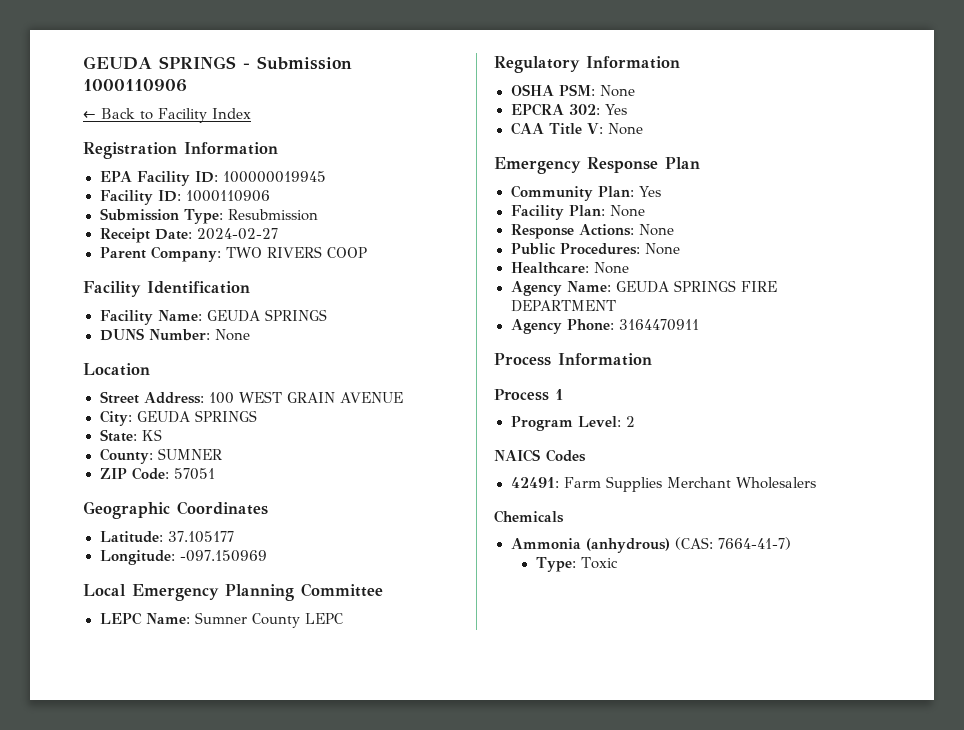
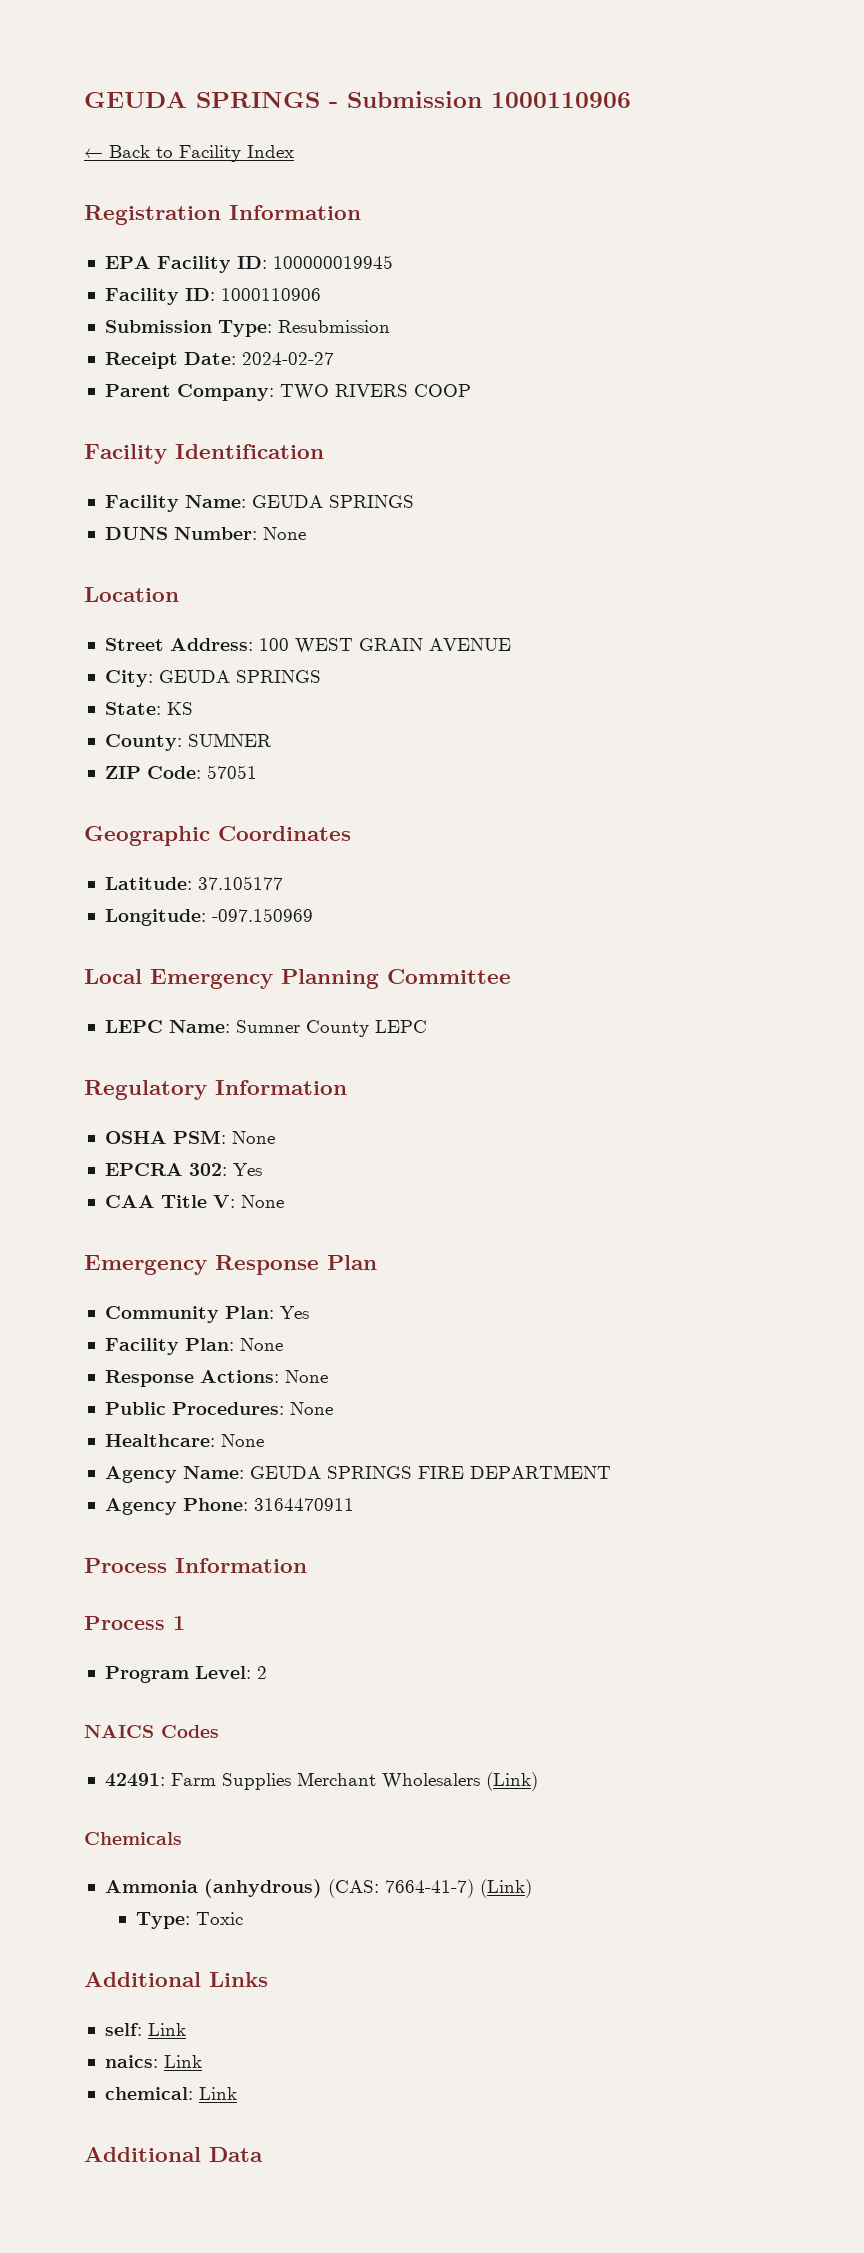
- 42491: Farm Supplies Merchant Wholesalers
+ 42491: Farm Supplies Merchant Wholesalers (Link)
- Ammonia (anhydrous) (CAS: 7664-41-7)
+ Ammonia (anhydrous) (CAS: 7664-41-7) (Link)
+ Additional Links
+ self: Link
+ naics: Link
+ chemical: Link
+ Additional Data

